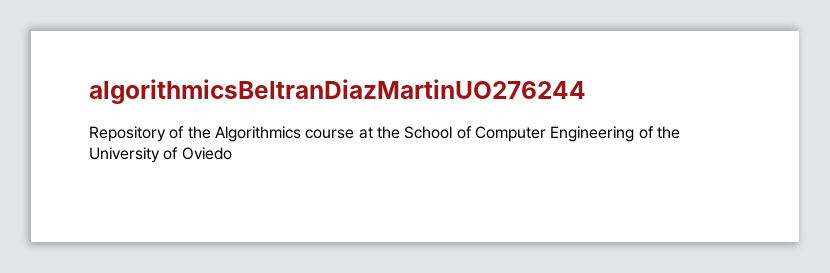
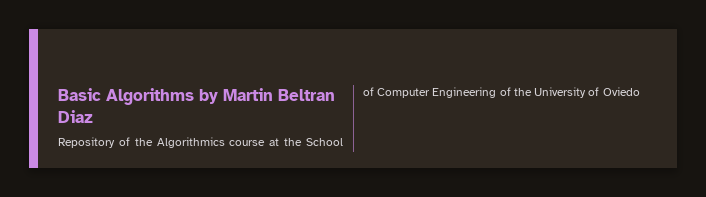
- algorithmicsBeltranDiazMartinUO276244
+ Basic Algorithms by Martin Beltran Diaz

